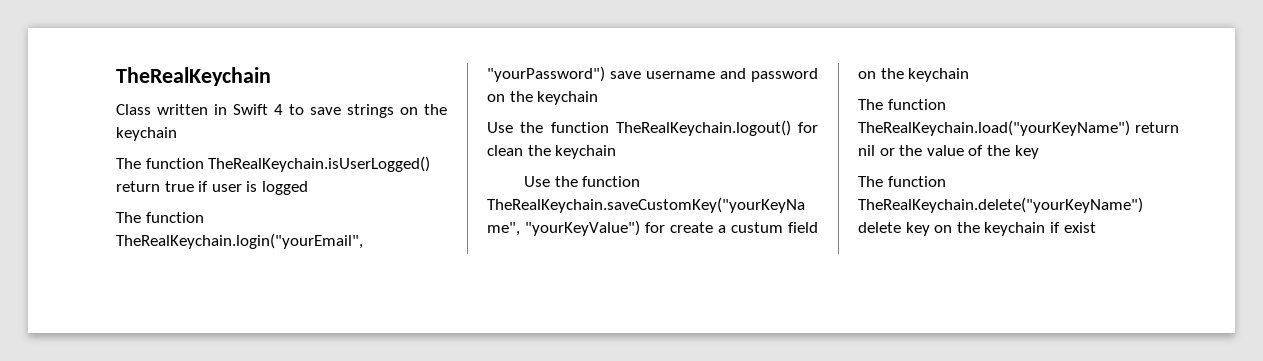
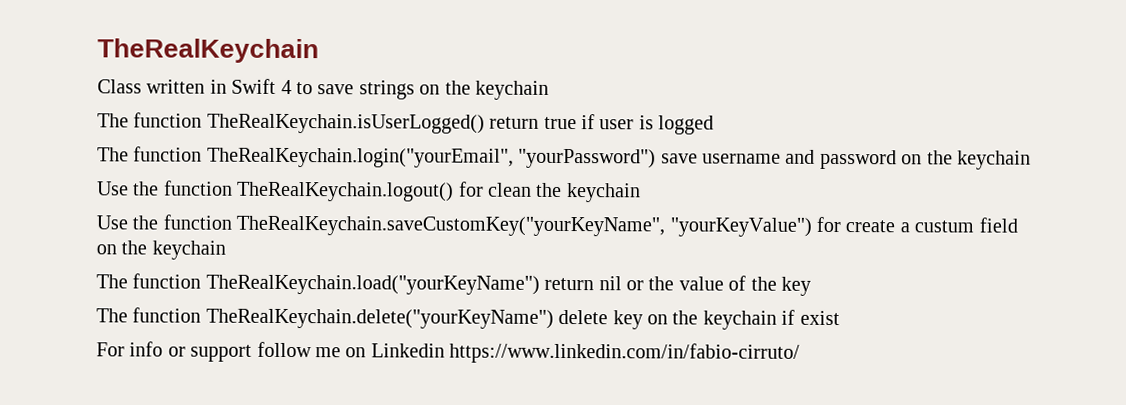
+ For info or support follow me on Linkedin https://www.linkedin.com/in/fabio-cirruto/

